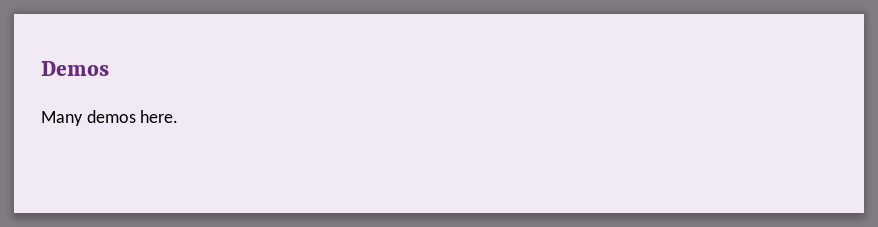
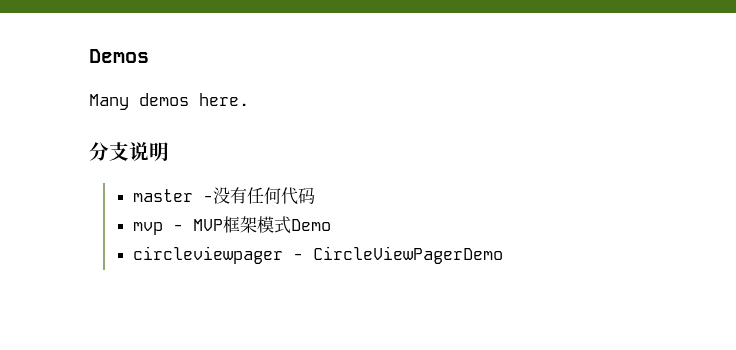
+ 分支说明
+ master -没有任何代码
+ mvp - MVP框架模式Demo
+ circleviewpager - CircleViewPagerDemo

